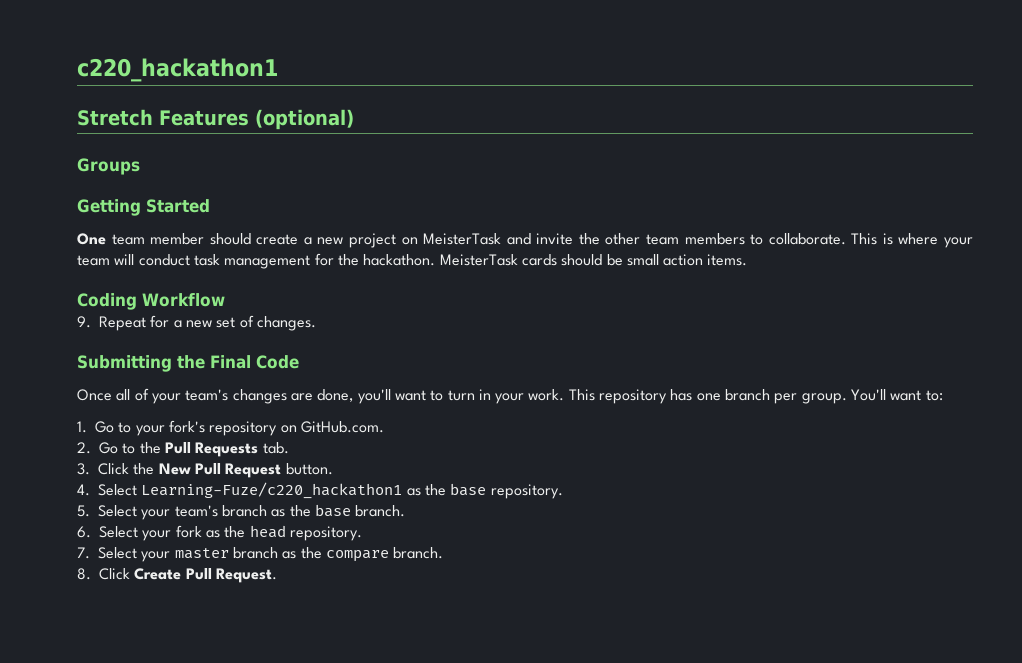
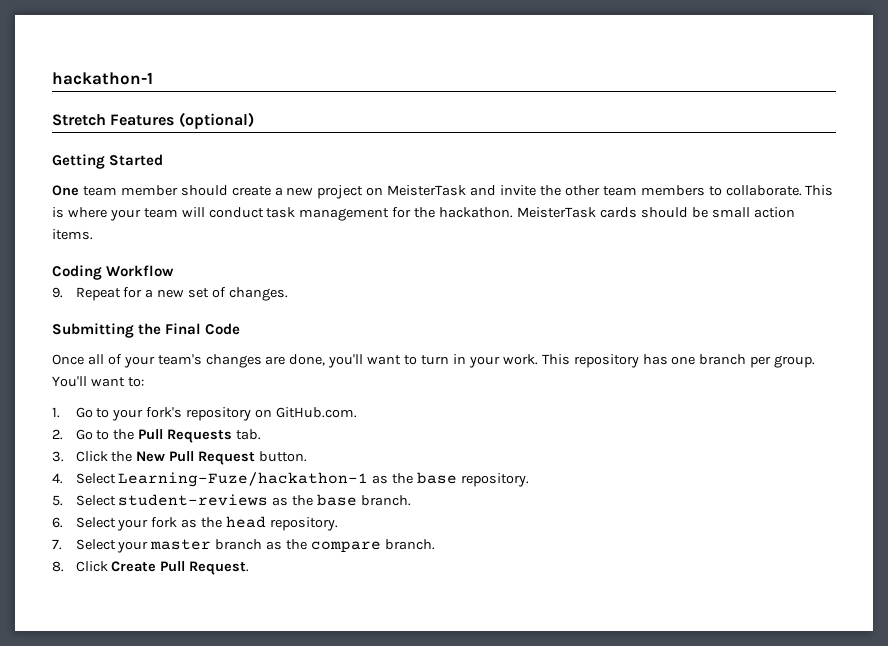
- c220_hackathon1
+ hackathon-1
- Groups
- 4. Select Learning-Fuze/c220_hackathon1 as the base repository.
+ 4. Select Learning-Fuze/hackathon-1 as the base repository.
- 5. Select your team's branch as the base branch.
+ 5. Select student-reviews as the base branch.

